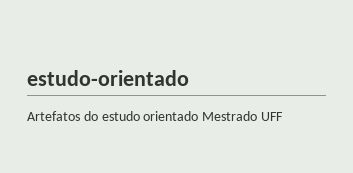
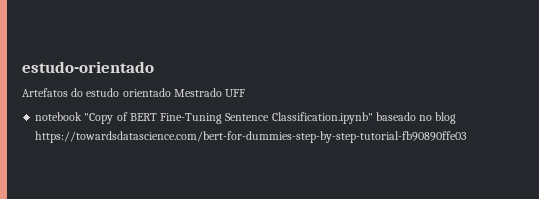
+ notebook "Copy of BERT Fine-Tuning Sentence Classification.ipynb" baseado no blog https://towardsdatascience.com/bert-for-dummies-step-by-step-tutorial-fb90890ffe03

